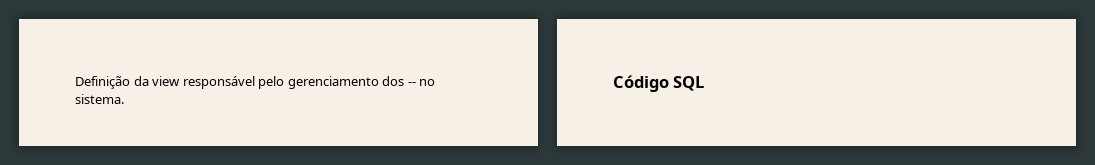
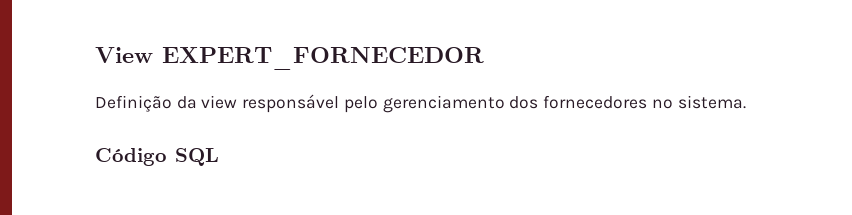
+ View EXPERT_FORNECEDOR
- Definição da view responsável pelo gerenciamento dos -- no sistema.
+ Definição da view responsável pelo gerenciamento dos fornecedores no sistema.

